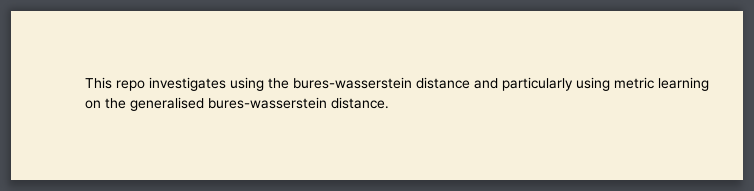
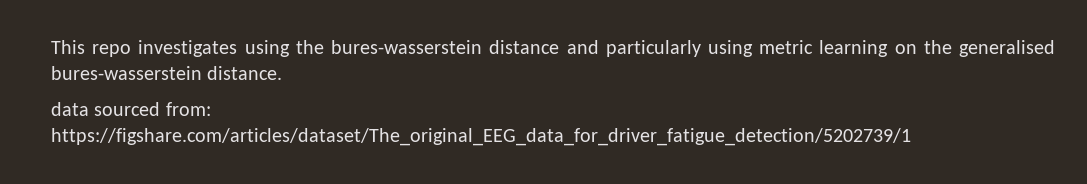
+ data sourced from: https://figshare.com/articles/dataset/The_original_EEG_data_for_driver_fatigue_detection/5202739/1

